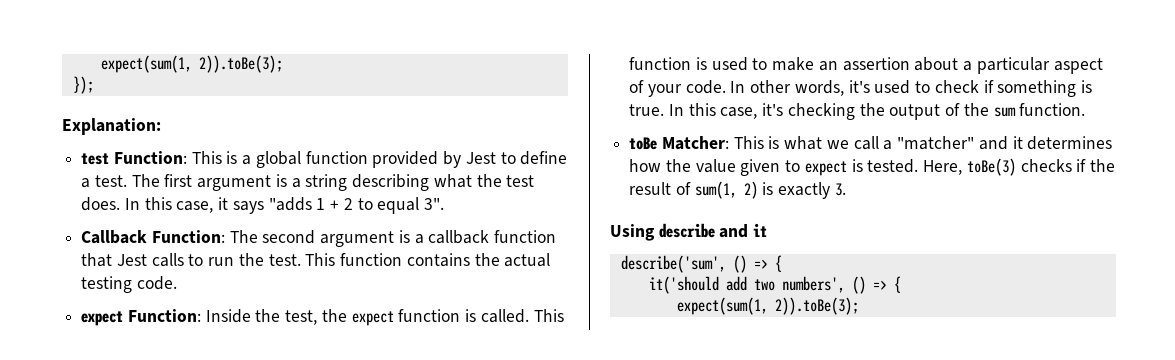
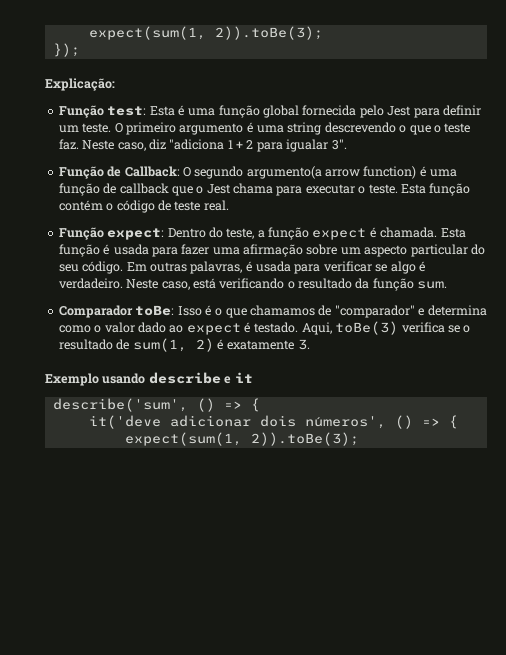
- Explanation:
- test Function: This is a global function provided by Jest to define a test. The first argument is a string describing what the test does. In this case, it says "adds 1 + 2 to equal 3".
+ Explicação:
+ Função test: Esta é uma função global fornecida pelo Jest para definir um teste. O primeiro argumento é uma string descrevendo o que o teste faz. Neste caso, diz "adiciona 1 + 2 para igualar 3".
- Callback Function: The second argument is a callback function that Jest calls to run the test. This function contains the actual testing code.
- expect Function: Inside the test, the expect function is called. This function is used to make an assertion about a particular aspect of your code. In other words, it's used to check if something is true. In this case, it's checking the output of the sum function.
- toBe Matcher: This is what we call a "matcher" and it determines how the value given to expect is tested. Here, toBe(3) checks if the result of sum(1, 2) is exactly 3.
- Using describe and it
+ Função de Callback: O segundo argumento(a arrow function) é uma função de callback que o Jest chama para executar o teste. Esta função contém o código de teste real.
+ Função expect: Dentro do teste, a função expect é chamada. Esta função é usada para fazer uma afirmação sobre um aspecto particular do seu código. Em outras palavras, é usada para verificar se algo é verdadeiro. Neste caso, está verificando o resultado da função sum.
+ Comparador toBe: Isso é o que chamamos de "comparador" e determina como o valor dado ao expect é testado. Aqui, toBe(3) verifica se o resultado de sum(1, 2) é exatamente 3.
+ Exemplo usando describe e it
- it('should add two numbers', () => {
+ it('deve adicionar dois números', () => {

